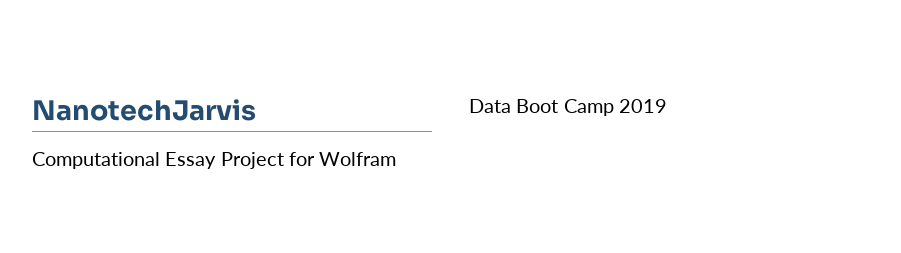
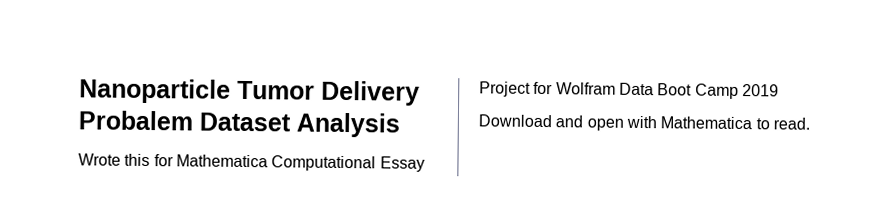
- NanotechJarvis
- Computational Essay Project for Wolfram Data Boot Camp 2019
+ Nanoparticle Tumor Delivery Probalem Dataset Analysis
+ Wrote this for Mathematica Computational Essay Project for Wolfram Data Boot Camp 2019
+ Download and open with Mathematica to read.

